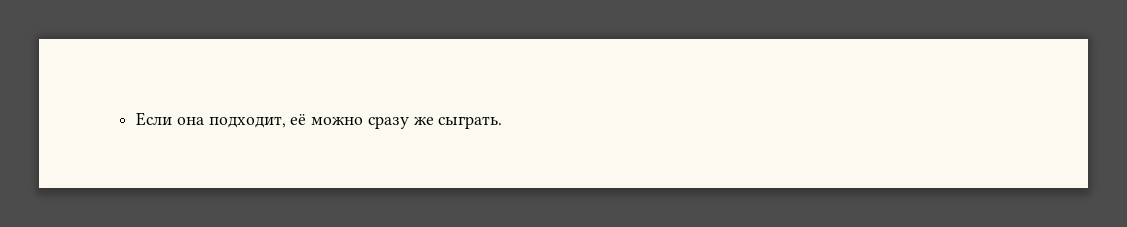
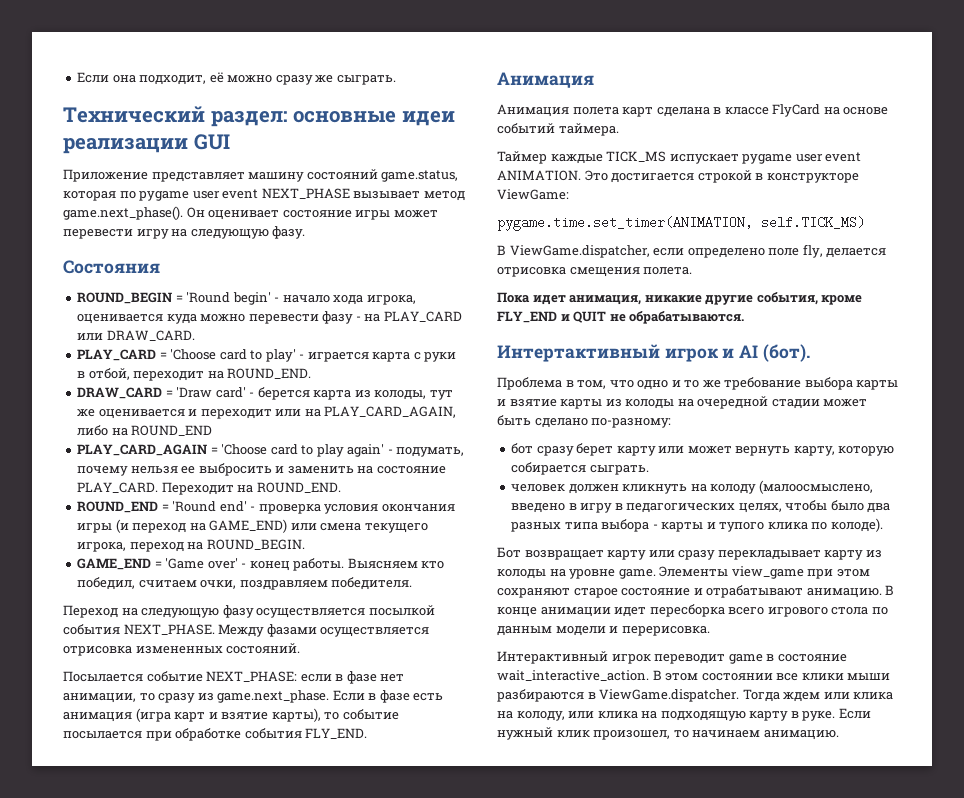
+ Технический раздел: основные идеи реализации GUI
+ Приложение представляет машину состояний game.status, которая по pygame user event NEXT_PHASE вызывает метод game.next_phase(). Он оценивает состояние игры может перевести игру на следующую фазу.
+ Состояния
+ ROUND_BEGIN = 'Round begin' - начало хода игрока, оценивается куда можно перевести фазу - на PLAY_CARD или DRAW_CARD.
+ PLAY_CARD = 'Choose card to play' - играется карта с руки в отбой, переходит на ROUND_END.
+ DRAW_CARD = 'Draw card' - берется карта из колоды, тут же оценивается и переходит или на PLAY_CARD_AGAIN, либо на ROUND_END
+ PLAY_CARD_AGAIN = 'Choose card to play again' - подумать, почему нельзя ее выбросить и заменить на состояние PLAY_CARD. Переходит на ROUND_END.
+ ROUND_END = 'Round end' - проверка условия окончания игры (и переход на GAME_END) или смена текущего игрока, переход на ROUND_BEGIN.
+ GAME_END = 'Game over' - конец работы. Выясняем кто победил, считаем очки, поздравляем победителя.
+ Переход на следующую фазу осуществляется посылкой события NEXT_PHASE. Между фазами осуществляется отрисовка измененных состояний.
+ Посылается событие NEXT_PHASE: если в фазе нет анимации, то сразу из game.next_phase. Если в фазе есть анимация (игра карт и взятие карты), то событие посылается при обработке события FLY_END.
+ Анимация
+ Анимация полета карт сделана в классе FlyCard на основе событий таймера.
+ Таймер каждые TICK_MS испускает pygame user event ANIMATION. Это достигается строкой в конструкторе ViewGame:
+ pygame.time.set_timer(ANIMATION, self.TICK_MS)
+ В ViewGame.dispatcher, если определено поле fly, делается отрисовка смещения полета.
+ Пока идет анимация, никакие другие события, кроме FLY_END и QUIT не обрабатываются.
+ Интертактивный игрок и AI (бот).
+ Проблема в том, что одно и то же требование выбора карты и взятие карты из колоды на очередной стадии может быть сделано по-разному:
+ бот сразу берет карту или может вернуть карту, которую собирается сыграть.
+ человек должен кликнуть на колоду (малоосмыслено, введено в игру в педагогических целях, чтобы было два разных типа выбора - карты и тупого клика по колоде).
+ Бот возвращает карту или сразу перекладывает карту из колоды на уровне game. Элементы view_game при этом сохраняют старое состояние и отрабатывают анимацию. В конце анимации идет пересборка всего игрового стола по данным модели и перерисовка.
+ Интерактивный игрок переводит game в состояние wait_interactive_action. В этом состоянии все клики мыши разбираются в ViewGame.dispatcher. Тогда ждем или клика на колоду, или клика на подходящую карту в руке. Если нужный клик произошел, то начинаем анимацию.

